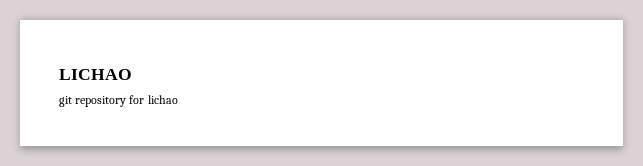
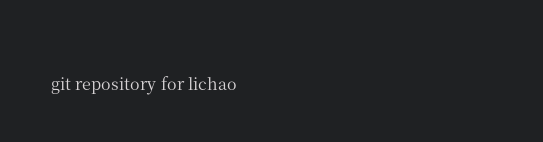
- LICHAO

